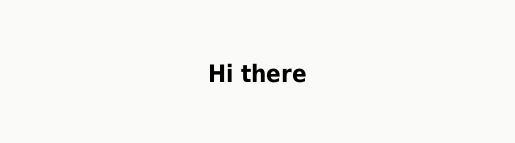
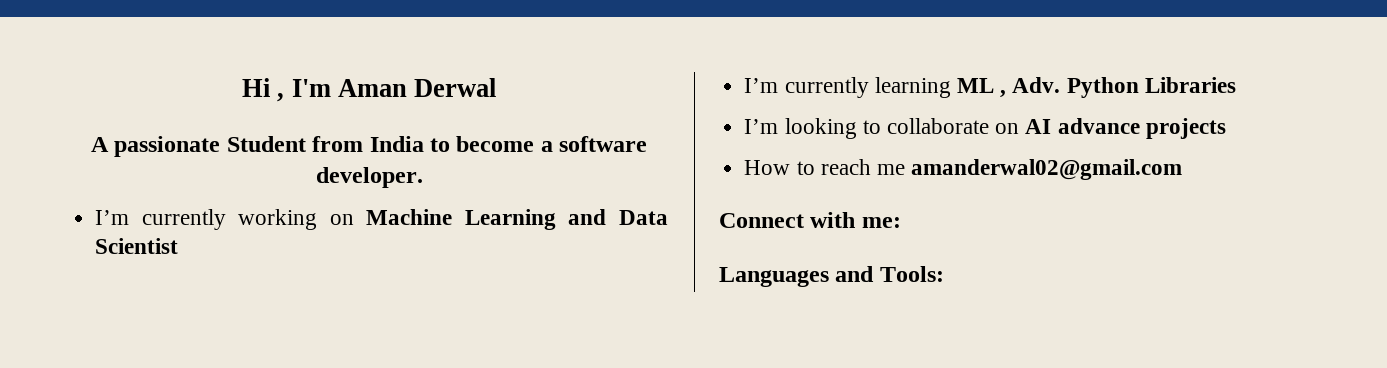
- Hi there
+ Hi , I'm Aman Derwal
+ A passionate Student from India to become a software developer.
+ I’m currently working on Machine Learning and Data Scientist
+ I’m currently learning ML , Adv. Python Libraries
+ I’m looking to collaborate on AI advance projects
+ How to reach me amanderwal02@gmail.com
+ Connect with me:
+ Languages and Tools:

